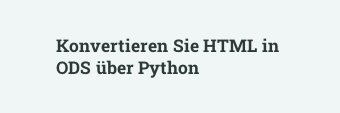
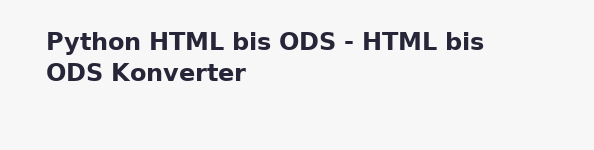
- Konvertieren Sie HTML in ODS über Python
+ Python HTML bis ODS - HTML bis ODS Konverter

